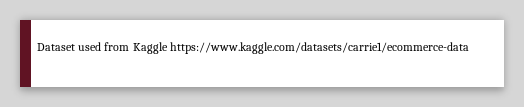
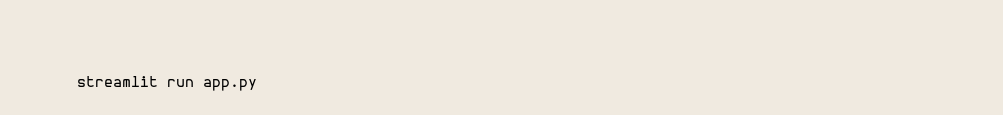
- Dataset used from Kaggle https://www.kaggle.com/datasets/carrie1/ecommerce-data
+ streamlit run app.py

